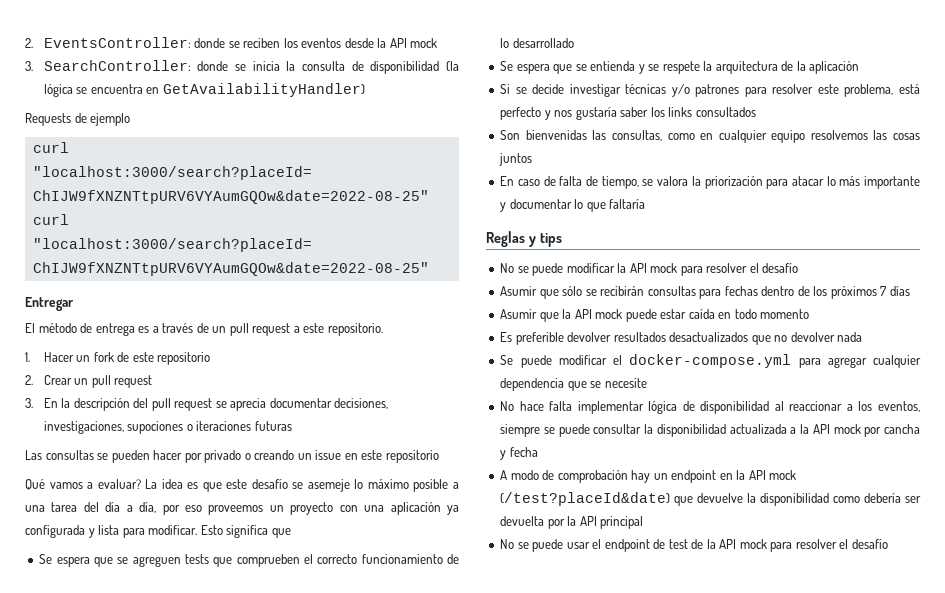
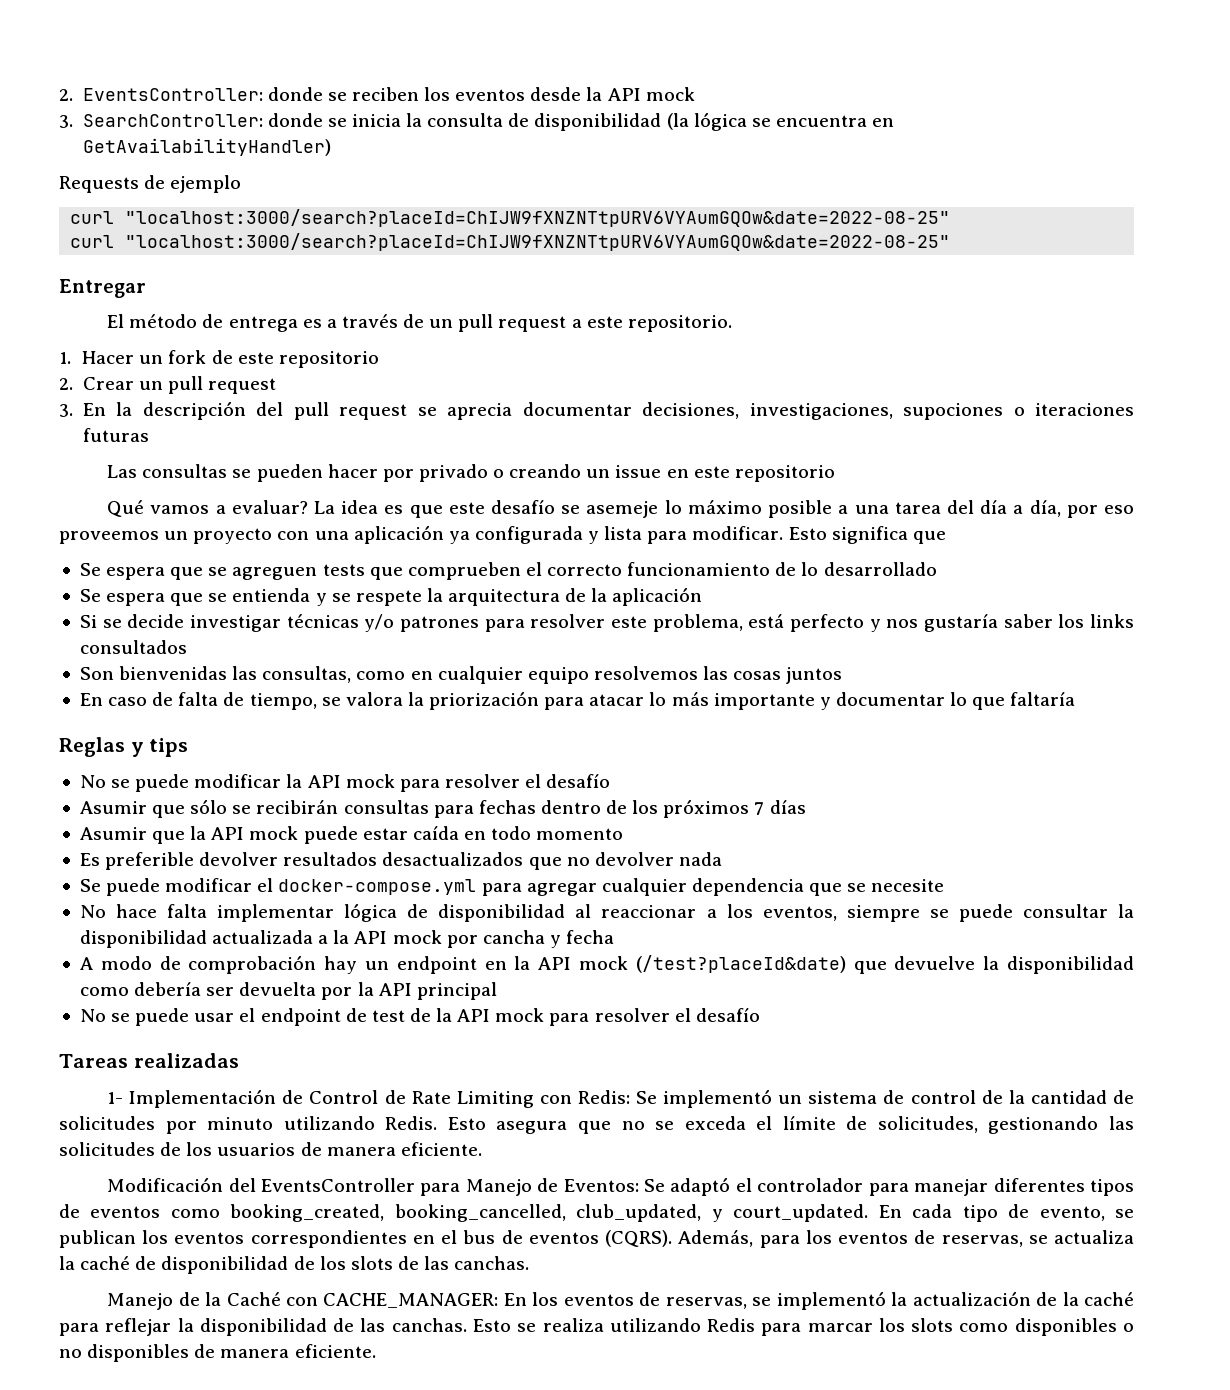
+ Tareas realizadas
+ 1- Implementación de Control de Rate Limiting con Redis: Se implementó un sistema de control de la cantidad de solicitudes por minuto utilizando Redis. Esto asegura que no se exceda el límite de solicitudes, gestionando las solicitudes de los usuarios de manera eficiente.
+ Modificación del EventsController para Manejo de Eventos: Se adaptó el controlador para manejar diferentes tipos de eventos como booking_created, booking_cancelled, club_updated, y court_updated. En cada tipo de evento, se publican los eventos correspondientes en el bus de eventos (CQRS). Además, para los eventos de reservas, se actualiza la caché de disponibilidad de los slots de las canchas.
+ Manejo de la Caché con CACHE_MANAGER: En los eventos de reservas, se implementó la actualización de la caché para reflejar la disponibilidad de las canchas. Esto se realiza utilizando Redis para marcar los slots como disponibles o no disponibles de manera eficiente.

